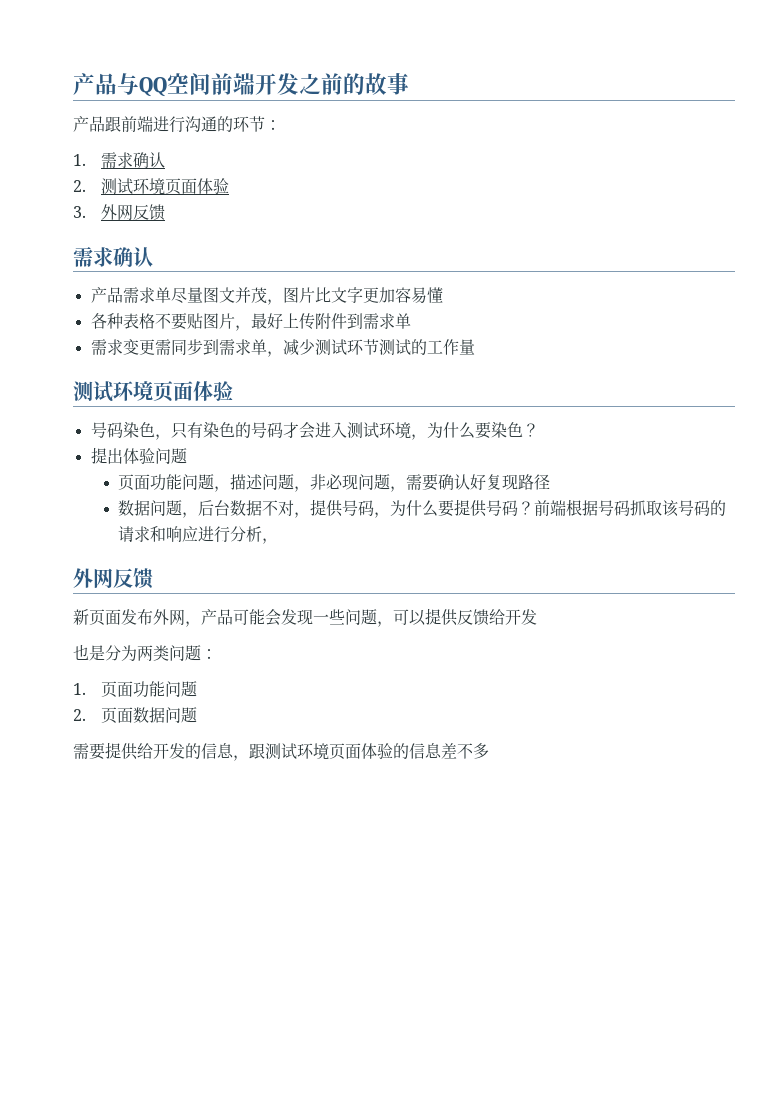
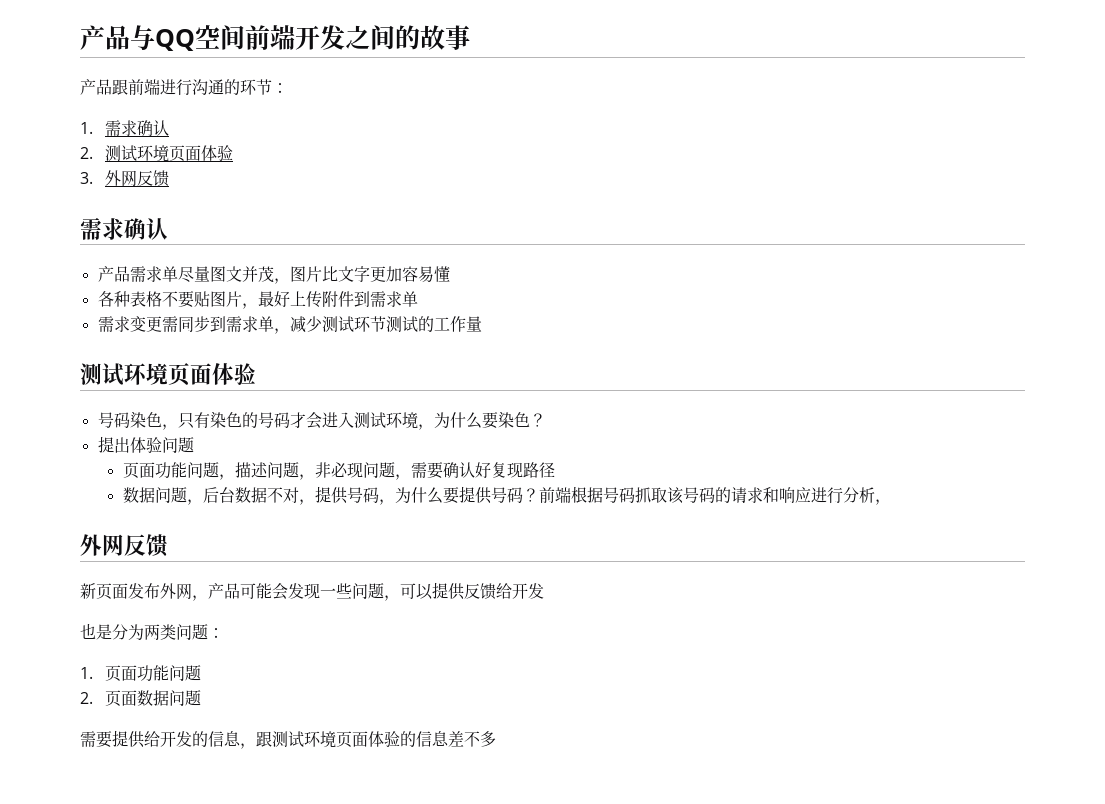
- 产品与QQ空间前端开发之前的故事
+ 产品与QQ空间前端开发之间的故事

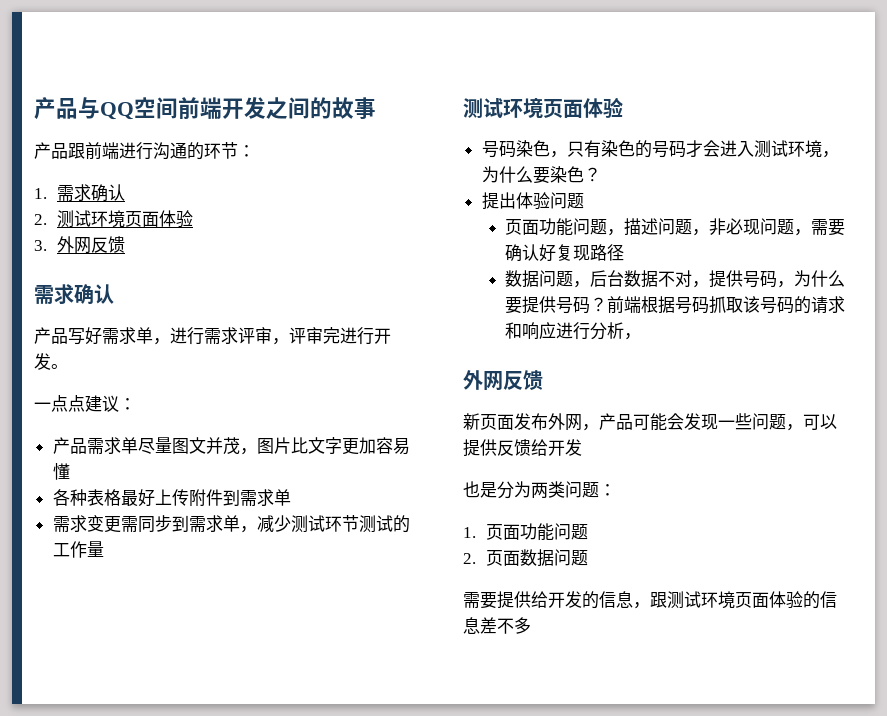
+ 产品写好需求单，进行需求评审，评审完进行开发。
+ 一点点建议：
- 各种表格不要贴图片，最好上传附件到需求单
+ 各种表格最好上传附件到需求单

